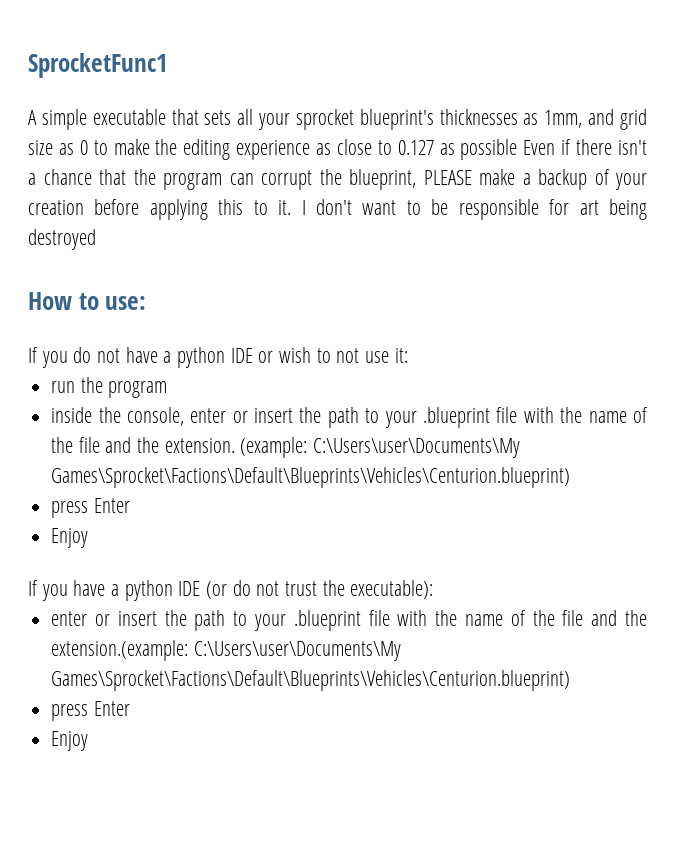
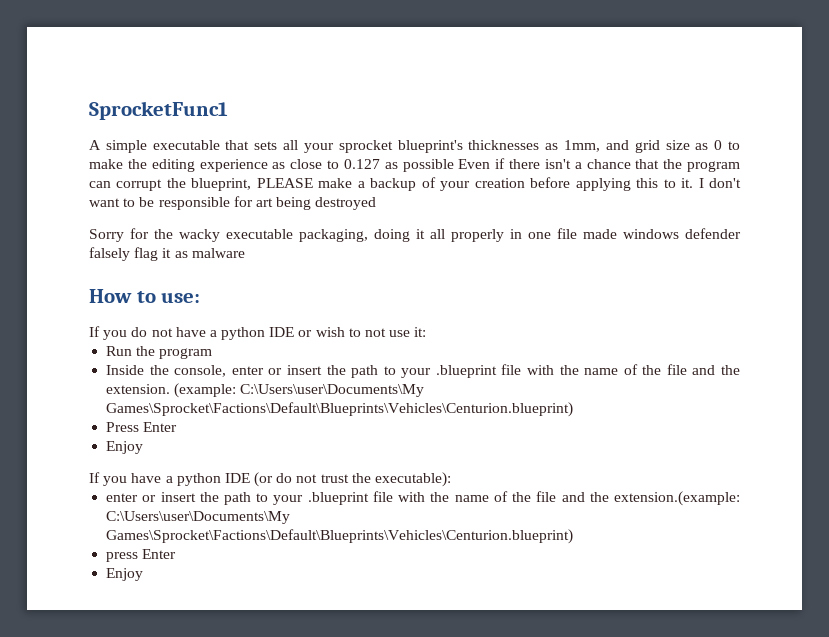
+ Sorry for the wacky executable packaging, doing it all properly in one file made windows defender falsely flag it as malware
- run the program
+ Run the program
- inside the console, enter or insert the path to your .blueprint file with the name of the file and the extension.
+ Inside the console, enter or insert the path to your .blueprint file with the name of the file and the extension.
  (example: C:\Users\user\Documents\My Games\Sprocket\Factions\Default\Blueprints\Vehicles\Centurion.blueprint)
- press Enter
+ Press Enter

